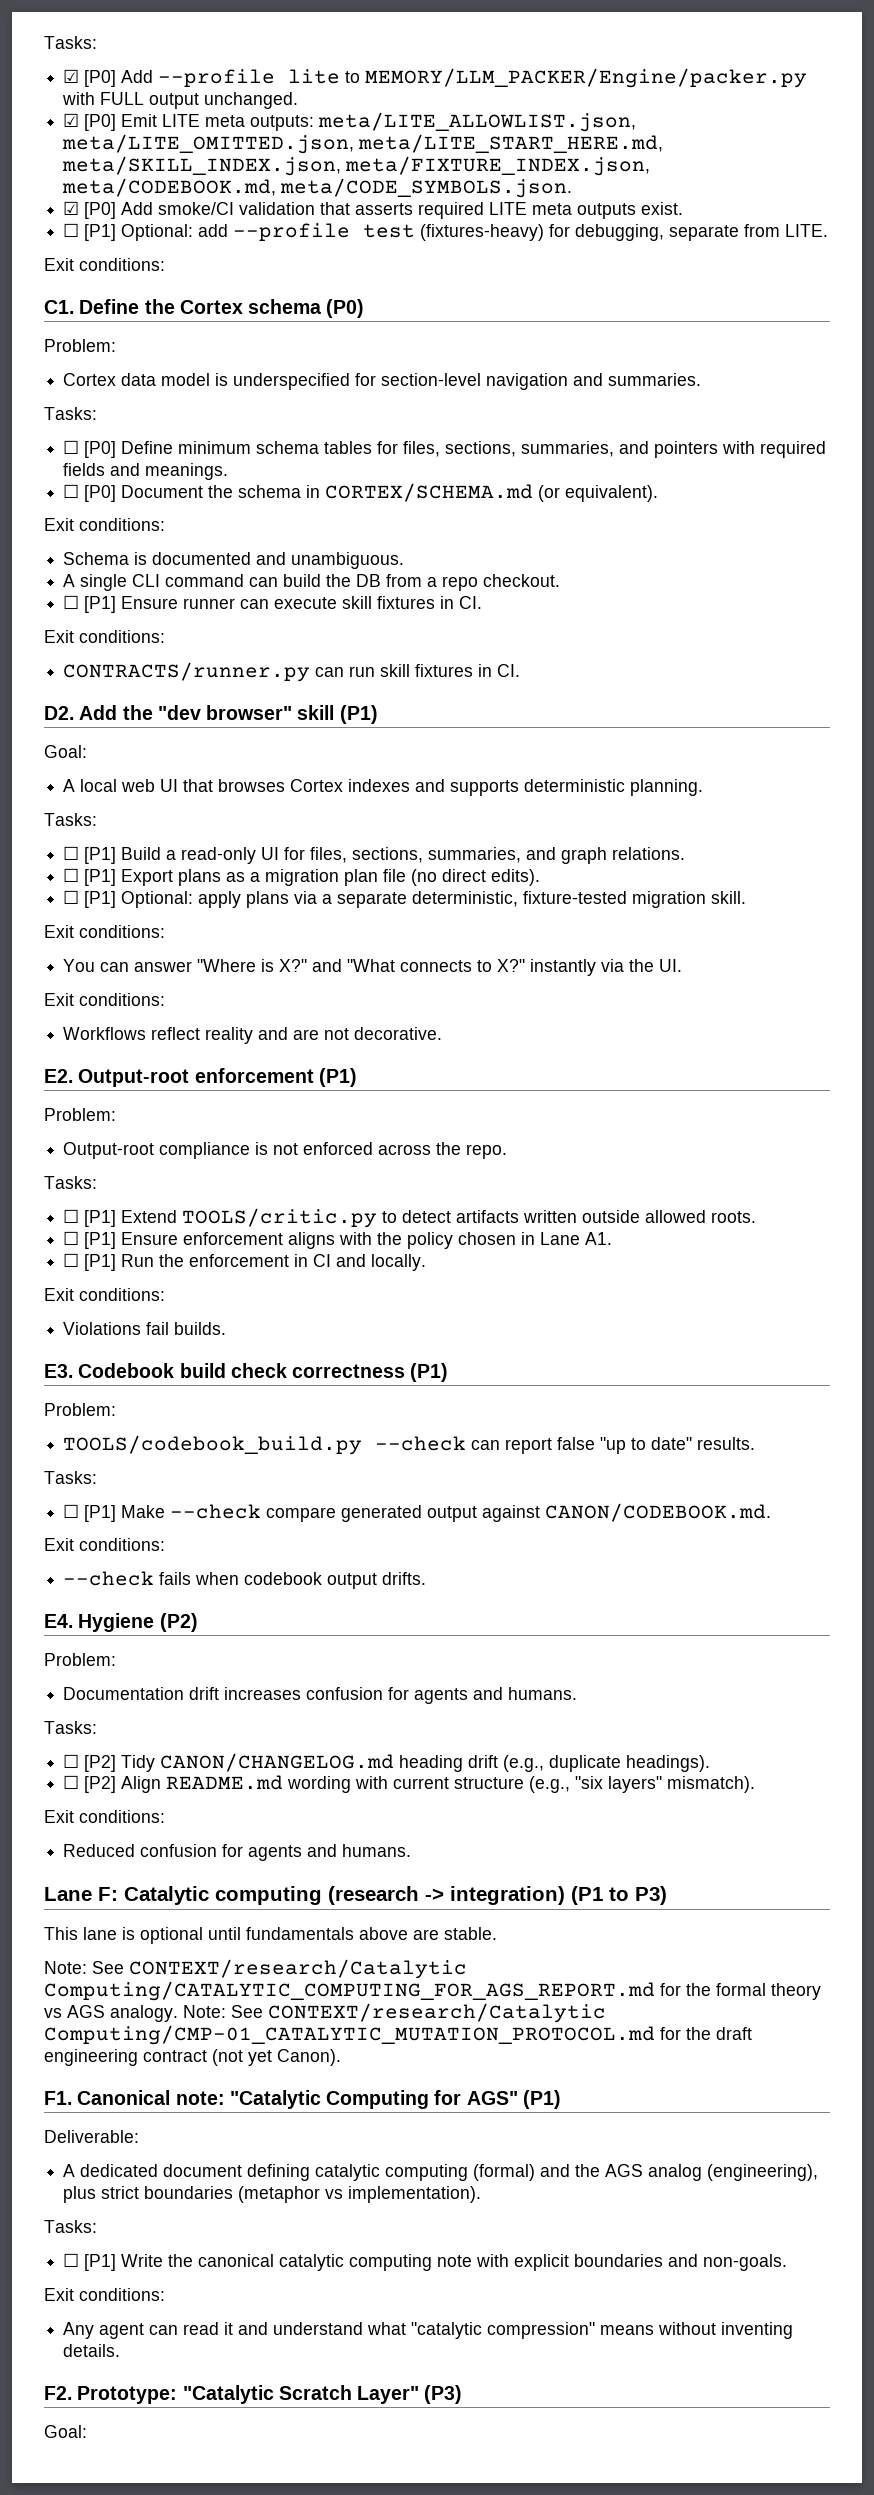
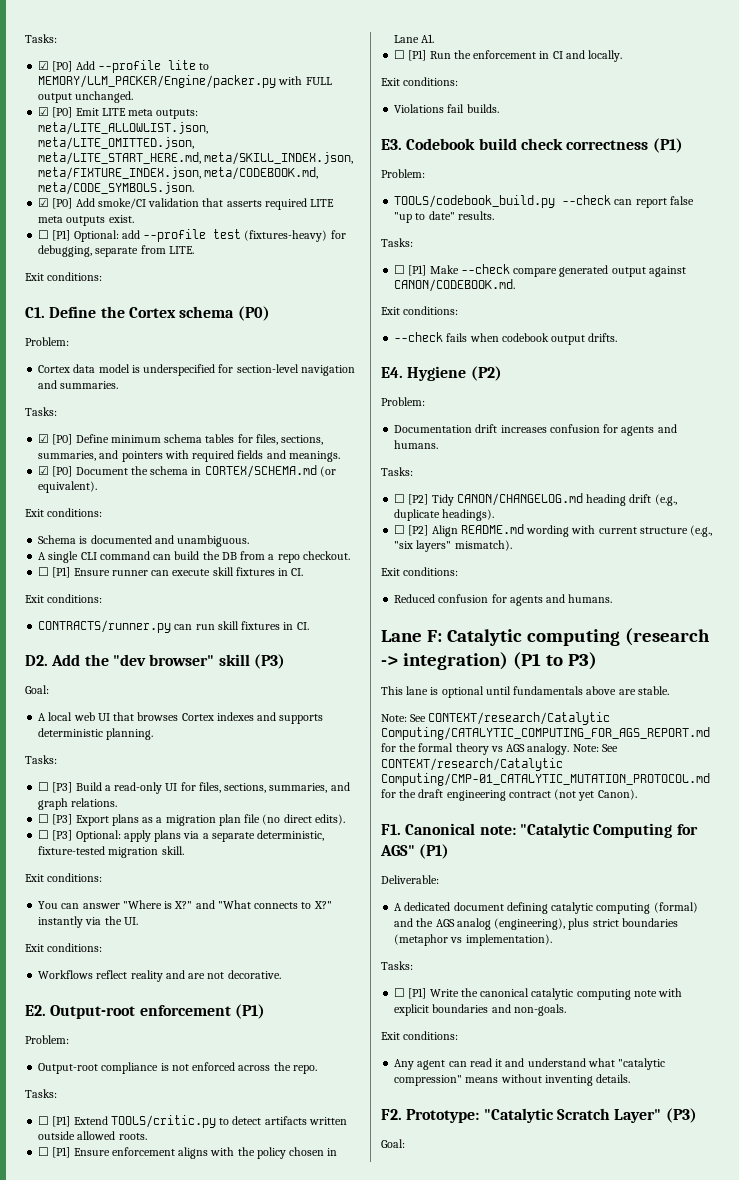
- ☐ [P0] Define minimum schema tables for files, sections, summaries, and pointers with required fields and meanings.
+ ☑ [P0] Define minimum schema tables for files, sections, summaries, and pointers with required fields and meanings.
- ☐ [P0] Document the schema in CORTEX/SCHEMA.md (or equivalent).
+ ☑ [P0] Document the schema in CORTEX/SCHEMA.md (or equivalent).
- D2. Add the "dev browser" skill (P1)
+ D2. Add the "dev browser" skill (P3)
- ☐ [P1] Build a read-only UI for files, sections, summaries, and graph relations.
+ ☐ [P3] Build a read-only UI for files, sections, summaries, and graph relations.
- ☐ [P1] Export plans as a migration plan file (no direct edits).
+ ☐ [P3] Export plans as a migration plan file (no direct edits).
- ☐ [P1] Optional: apply plans via a separate deterministic, fixture-tested migration skill.
+ ☐ [P3] Optional: apply plans via a separate deterministic, fixture-tested migration skill.

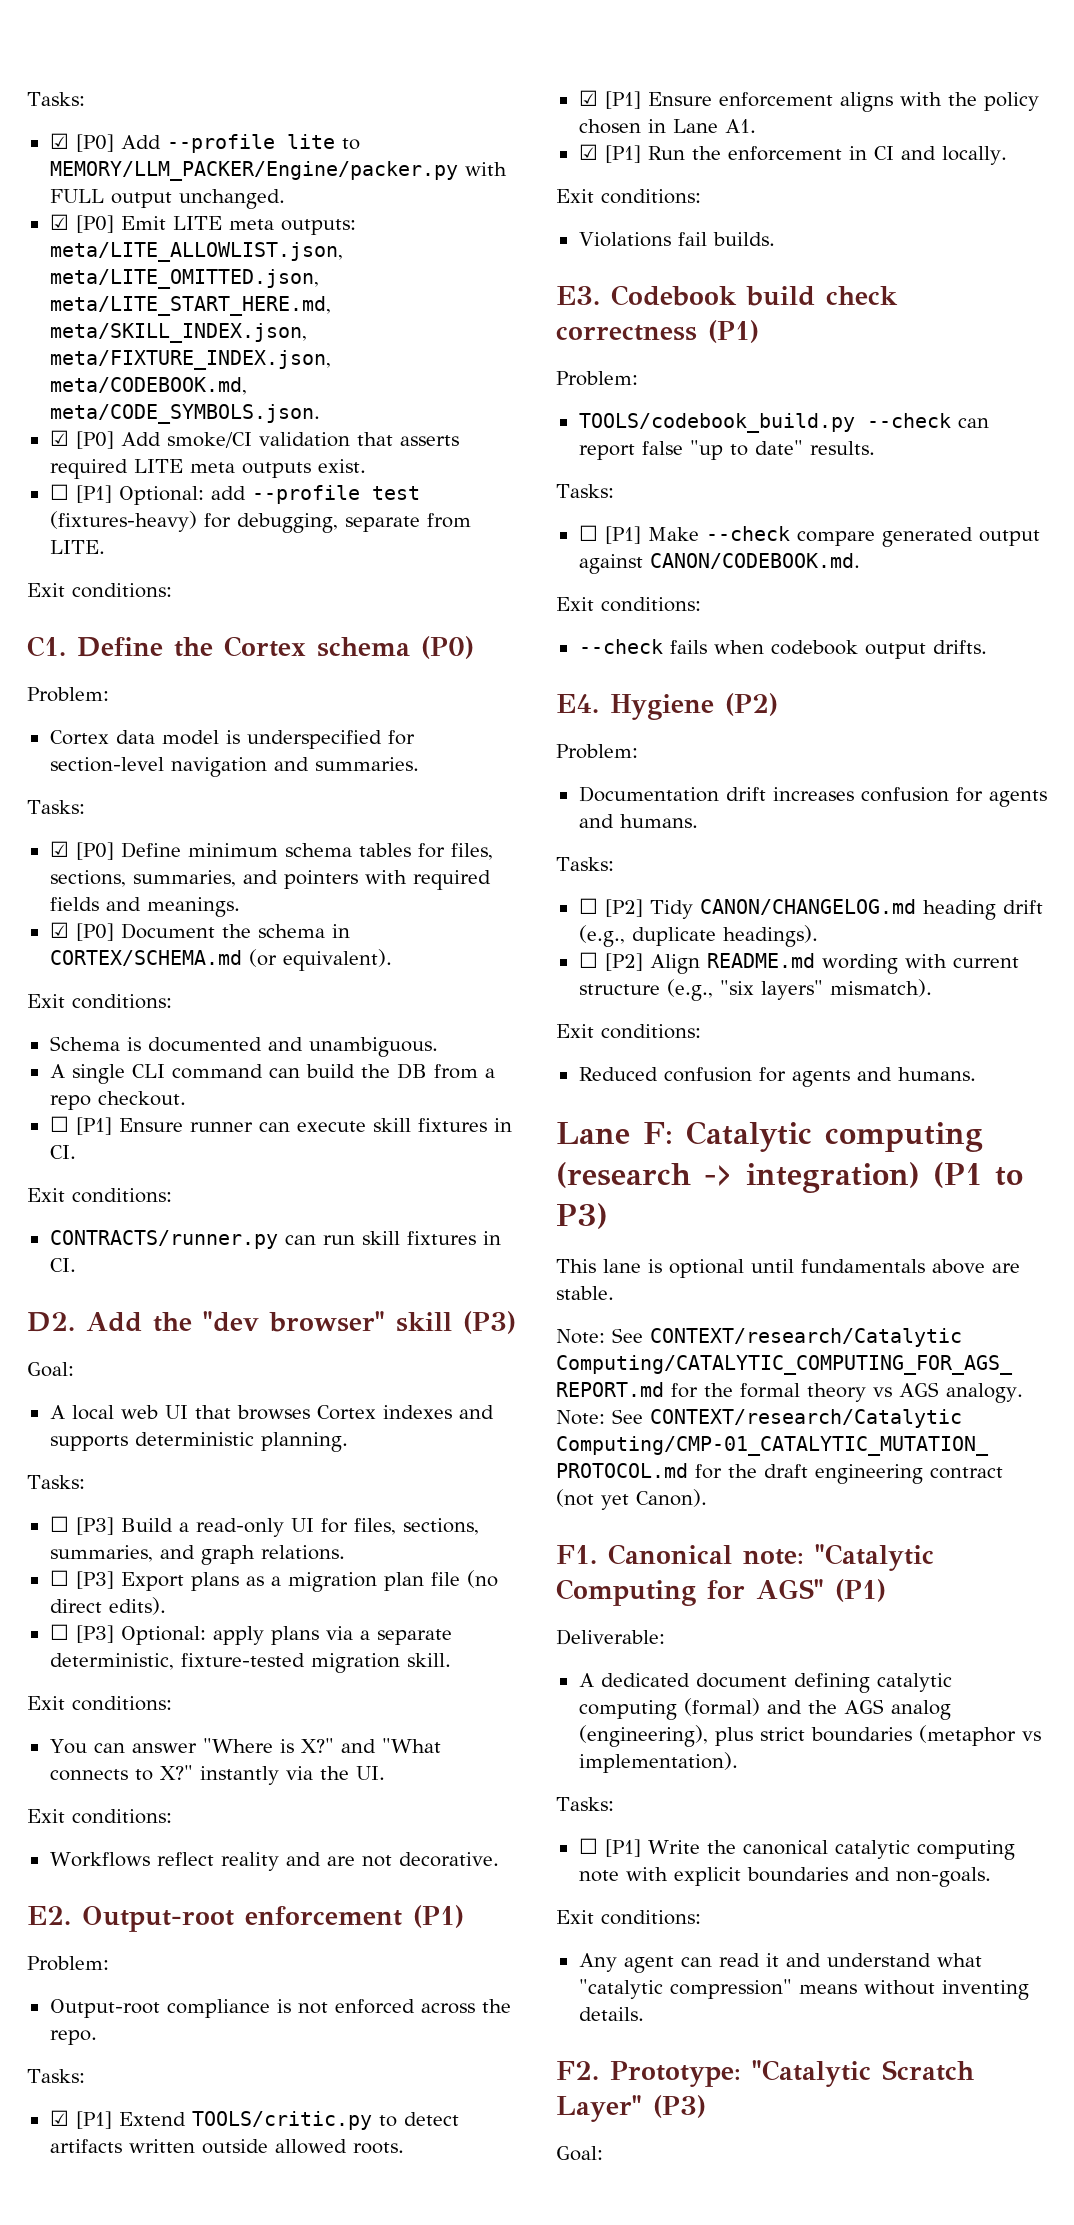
- ☐ [P1] Extend TOOLS/critic.py to detect artifacts written outside allowed roots.
+ ☑ [P1] Extend TOOLS/critic.py to detect artifacts written outside allowed roots.
- ☐ [P1] Ensure enforcement aligns with the policy chosen in Lane A1.
+ ☑ [P1] Ensure enforcement aligns with the policy chosen in Lane A1.
- ☐ [P1] Run the enforcement in CI and locally.
+ ☑ [P1] Run the enforcement in CI and locally.

